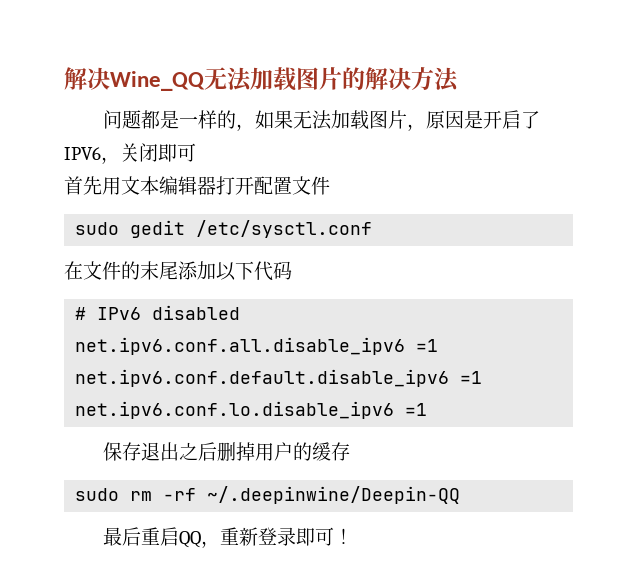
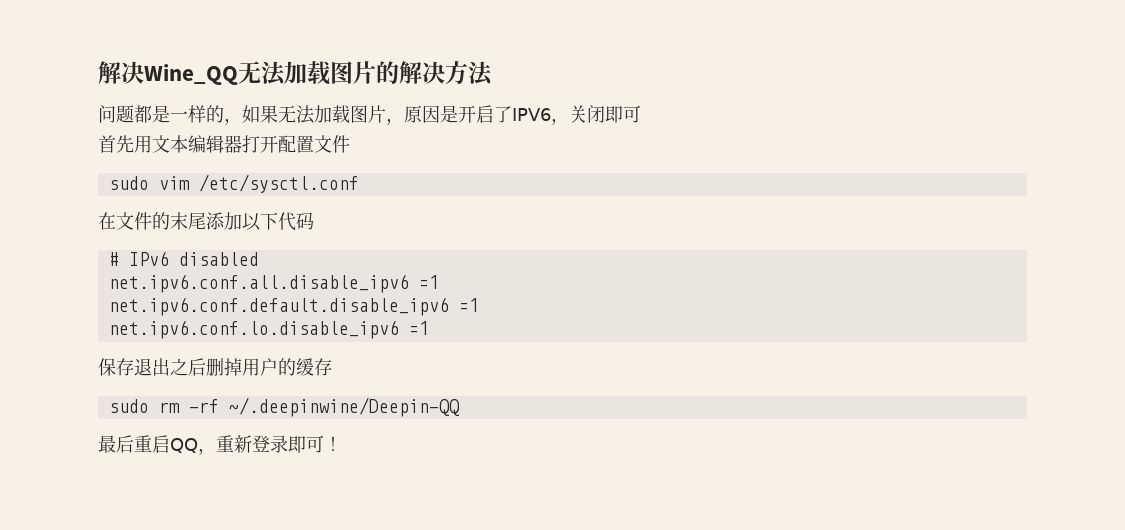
- sudo gedit /etc/sysctl.conf
+ sudo vim /etc/sysctl.conf

